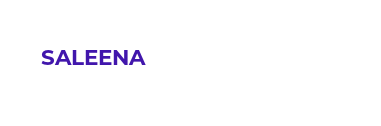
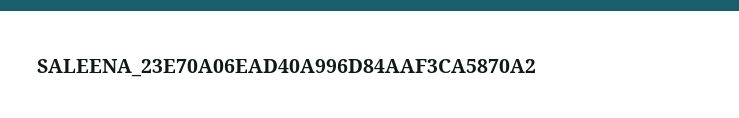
- SALEENA
+ SALEENA_23E70A06EAD40A996D84AAF3CA5870A2

